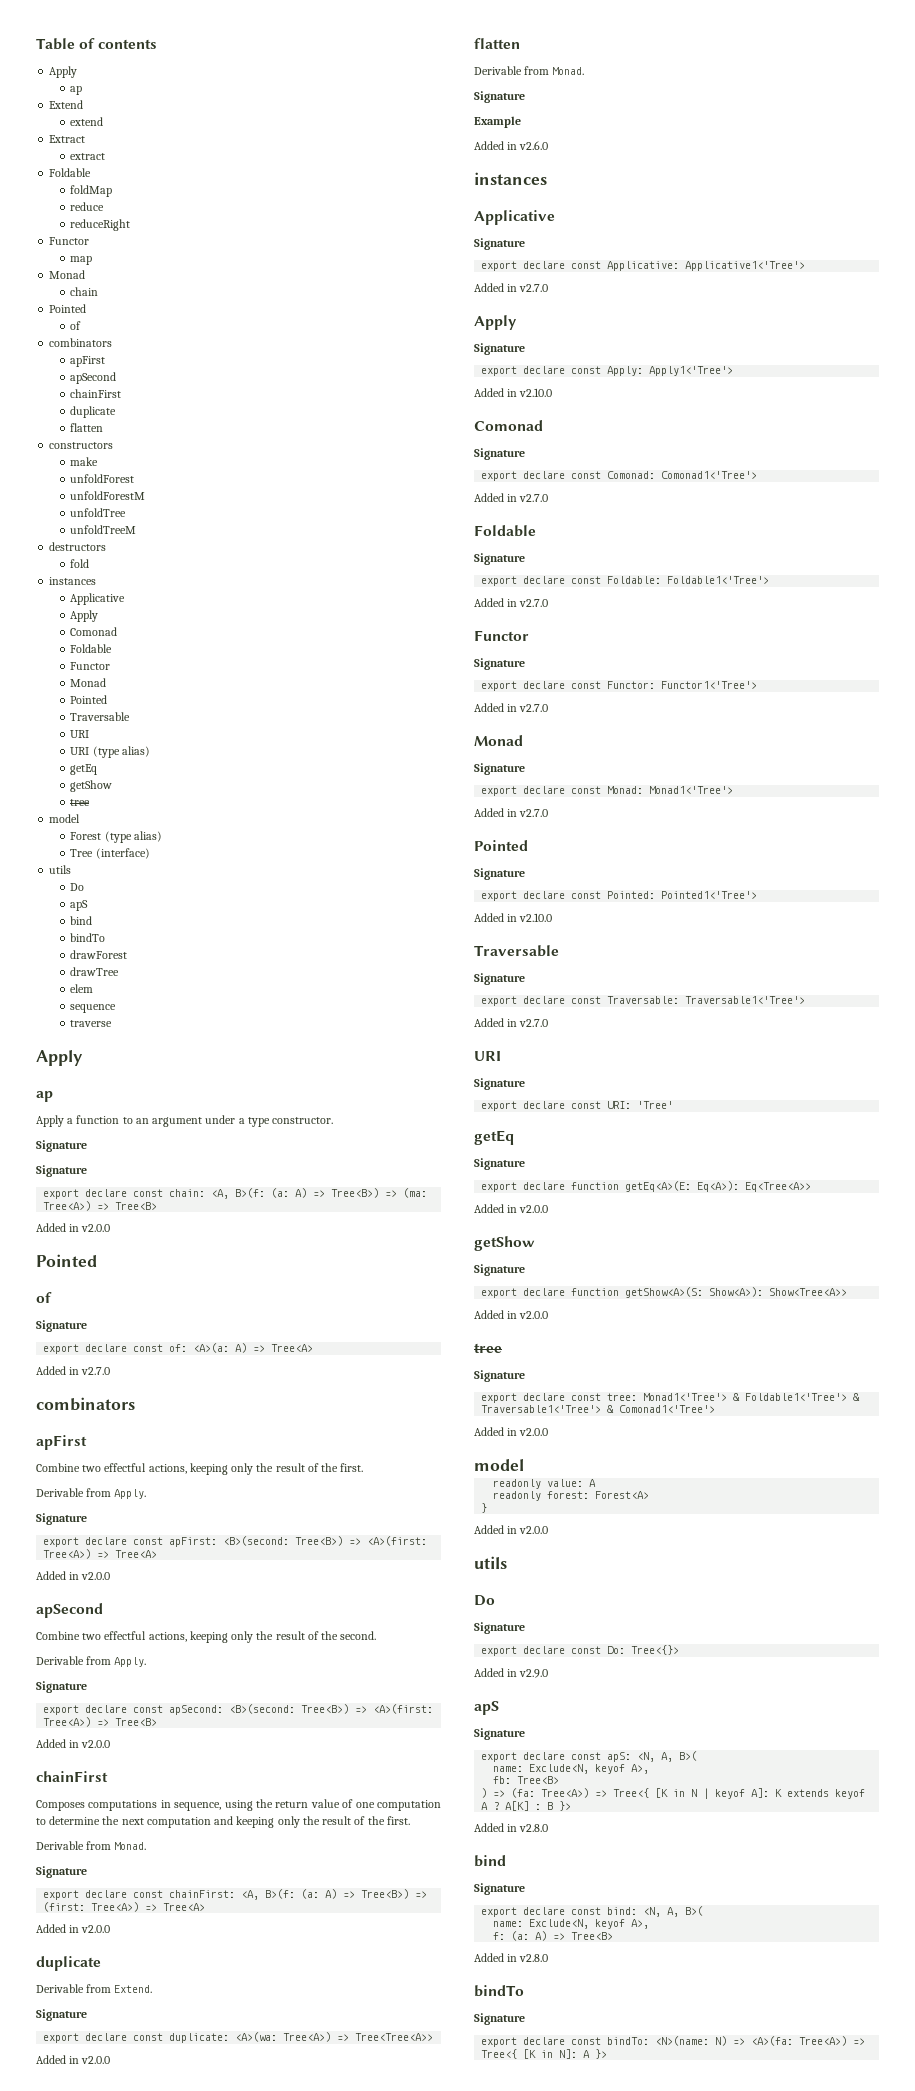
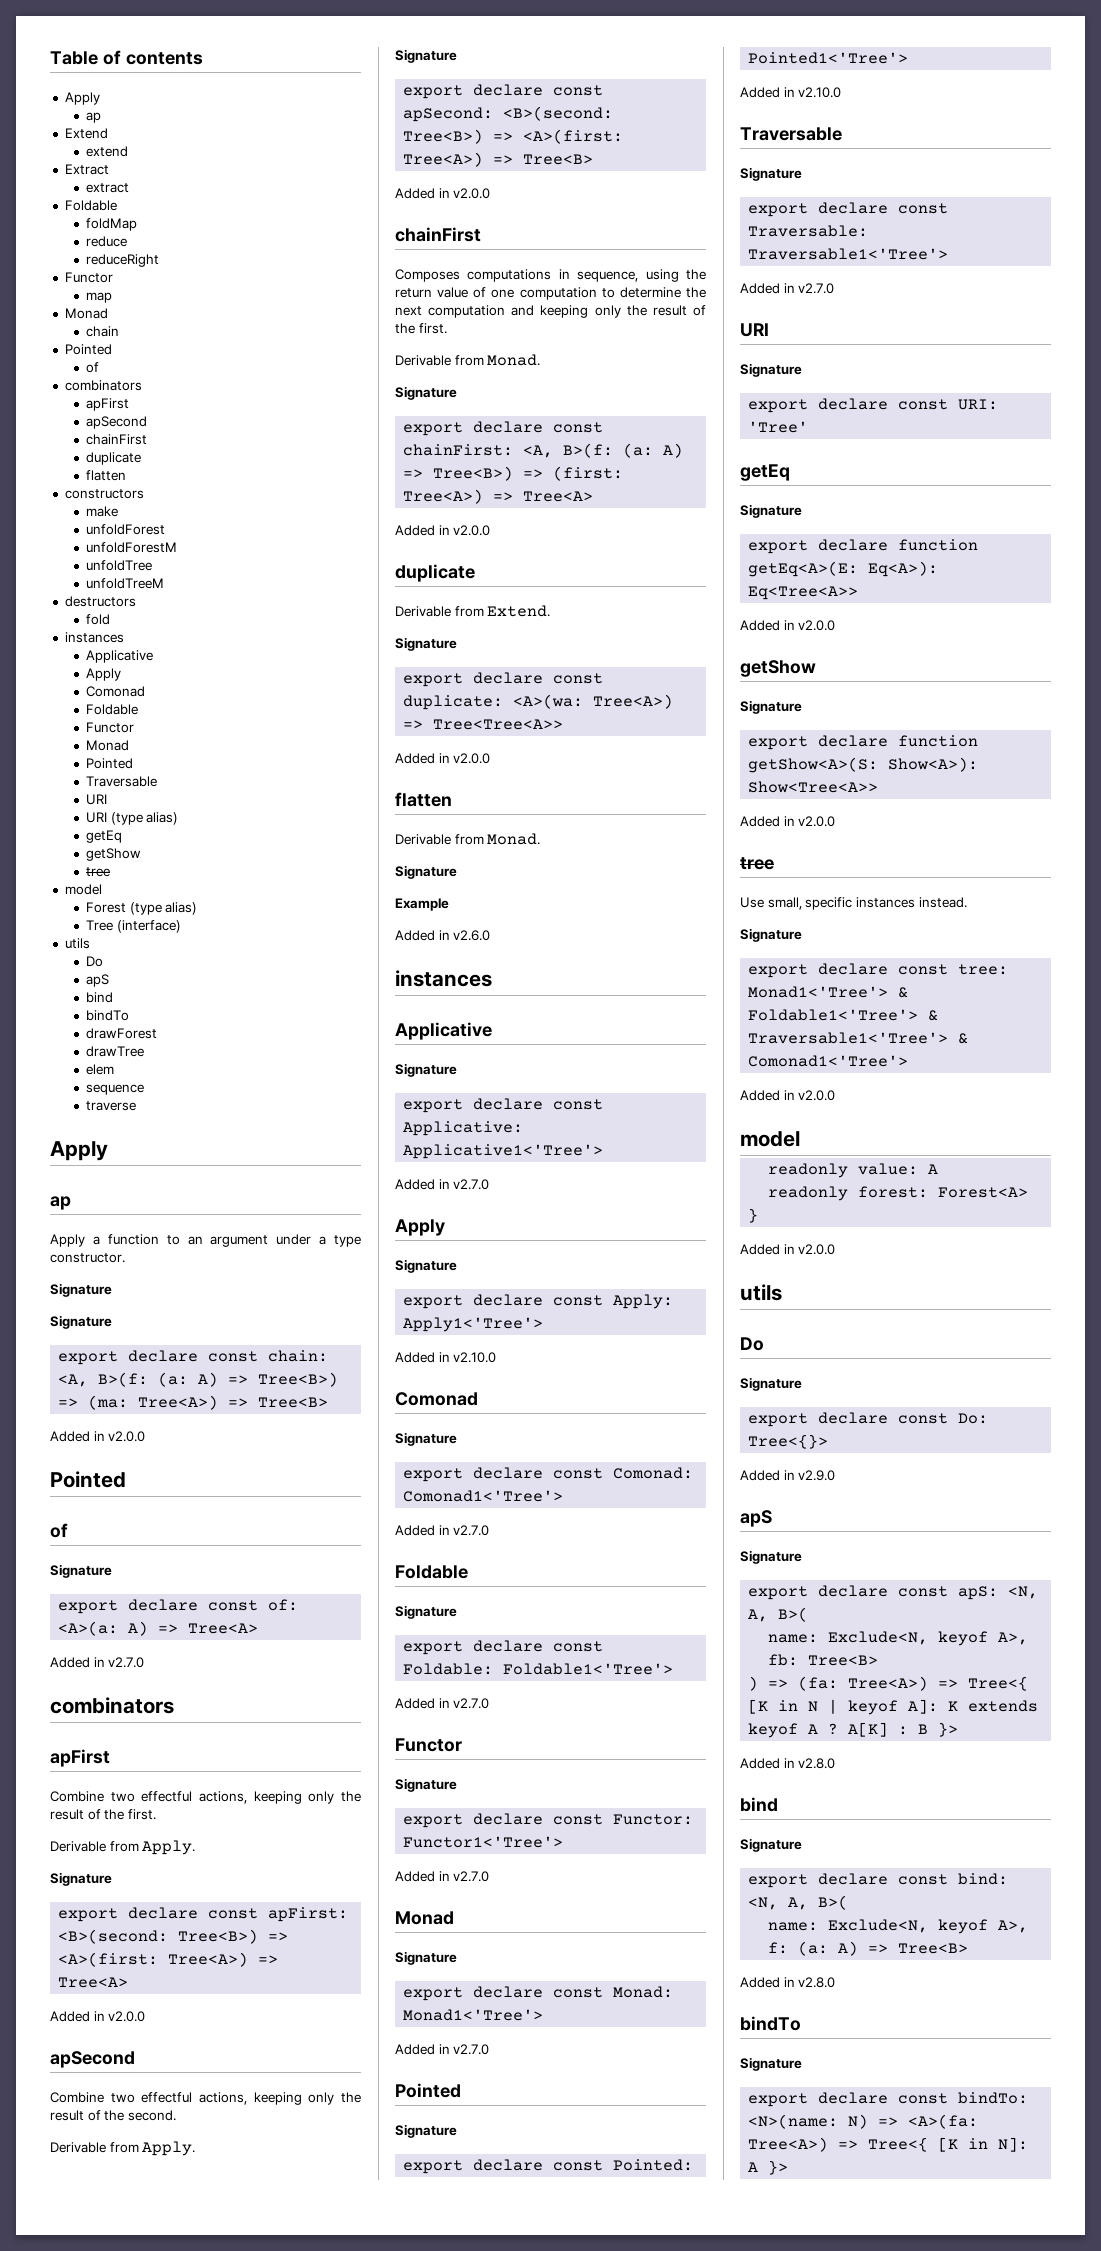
+ Use small, specific instances instead.

